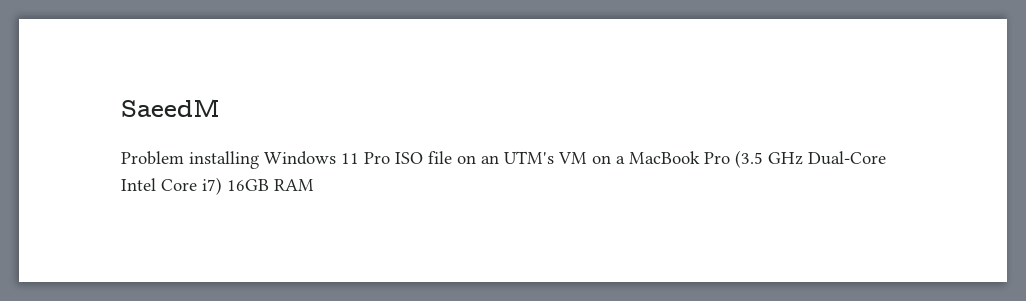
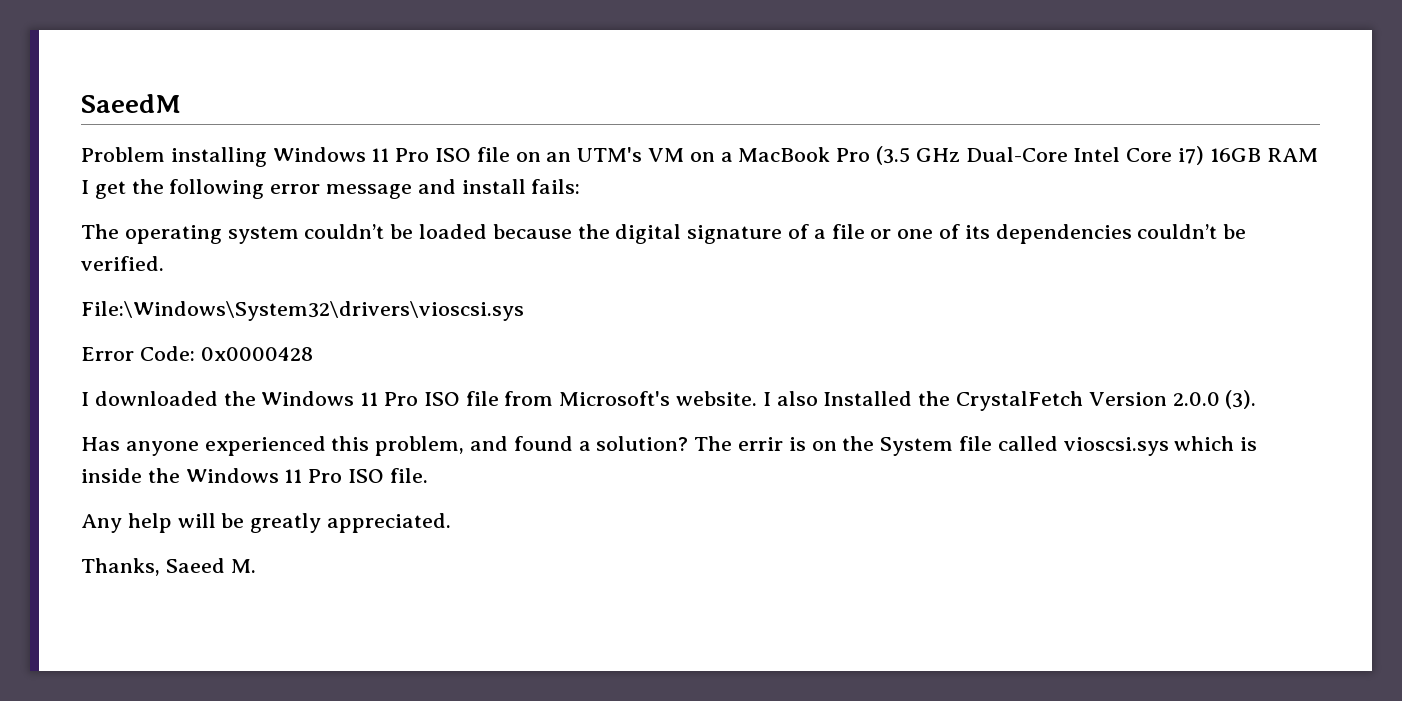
- Problem installing Windows 11 Pro ISO file on an UTM's VM on a MacBook Pro (3.5 GHz Dual-Core Intel Core i7) 16GB RAM
+ Problem installing Windows 11 Pro ISO file on an UTM's VM on a MacBook Pro (3.5 GHz Dual-Core Intel Core i7) 16GB RAM I get the following error message and install fails:
+ The operating system couldn’t be loaded because the digital signature of a file or one of its dependencies couldn’t be verified.
+ File:\Windows\System32\drivers\vioscsi.sys
+ Error Code: 0x0000428
+ I downloaded the Windows 11 Pro ISO file from Microsoft's website. I also Installed the CrystalFetch Version 2.0.0 (3).
+ Has anyone experienced this problem, and found a solution? The errir is on the System file called vioscsi.sys which is inside the Windows 11 Pro ISO file.
+ Any help will be greatly appreciated.
+ Thanks, Saeed M.

